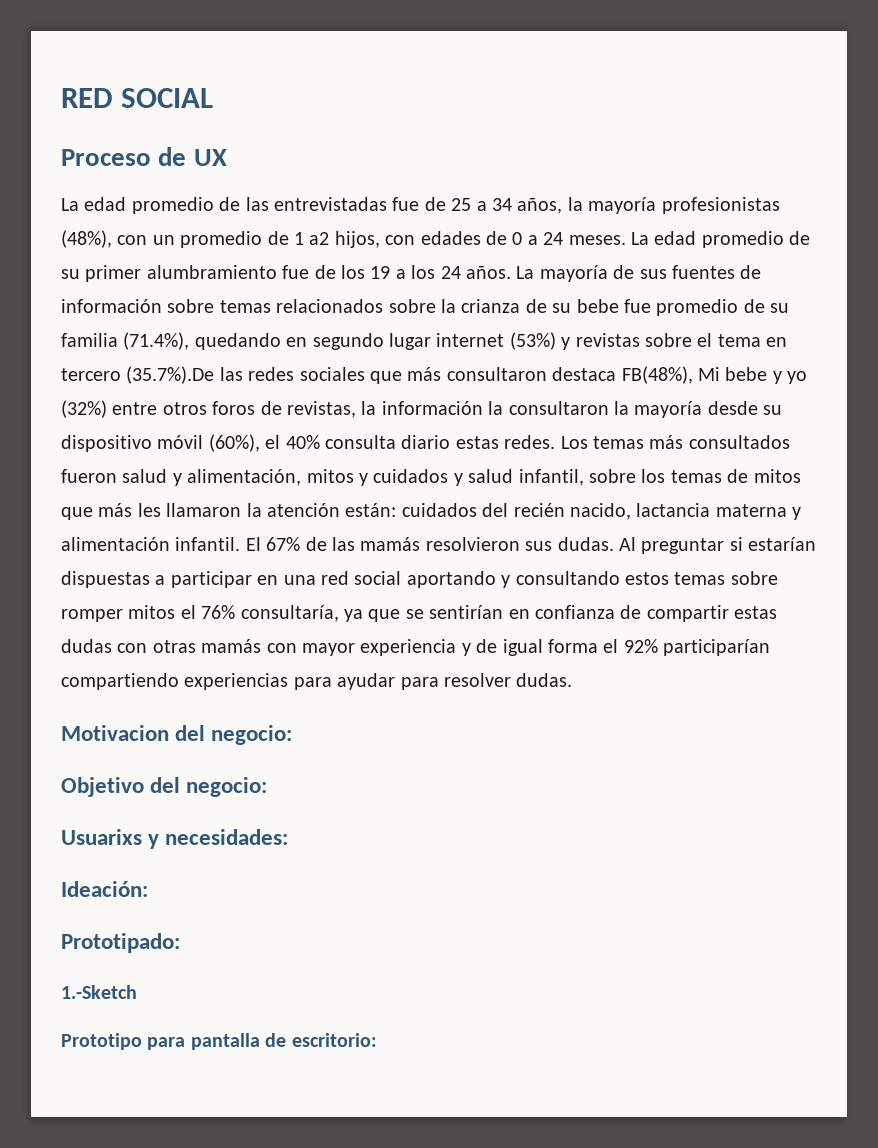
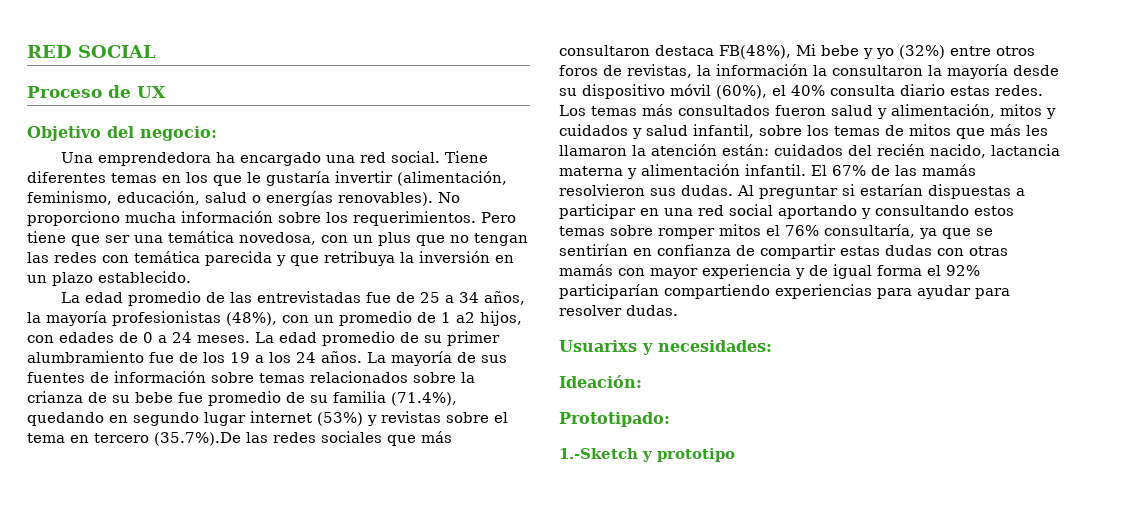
+ Objetivo del negocio:
+ Una emprendedora ha encargado una red social. Tiene diferentes temas en los que le gustaría invertir (alimentación, feminismo, educación, salud o energías renovables). No proporciono mucha información sobre los requerimientos. Pero tiene que ser una temática novedosa, con un plus que no tengan las redes con temática parecida y que retribuya la inversión en un plazo establecido.
- Motivacion del negocio:
- Objetivo del negocio:
- 1.-Sketch
- Prototipo para pantalla de escritorio:
+ 1.-Sketch y prototipo

